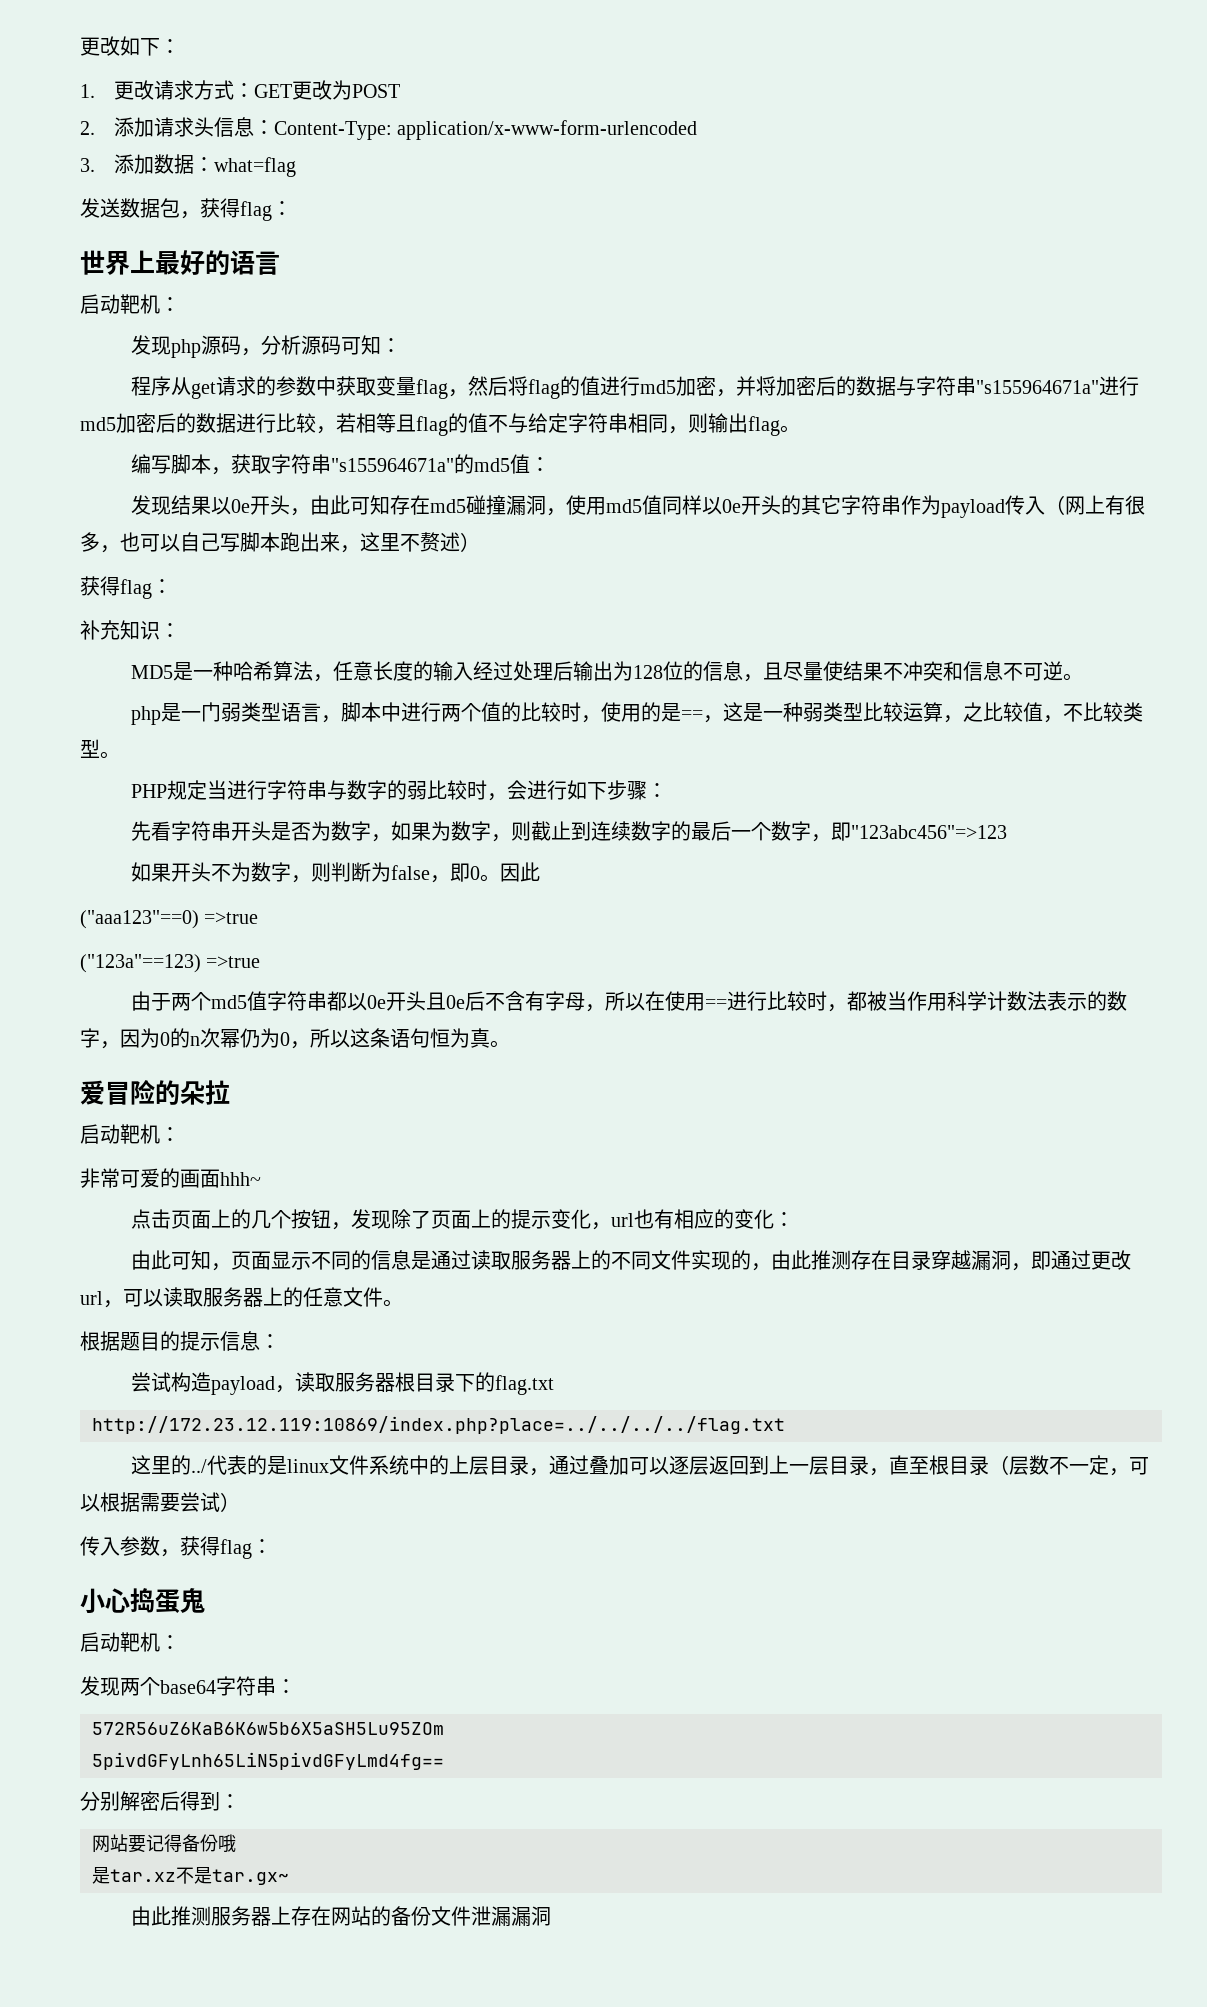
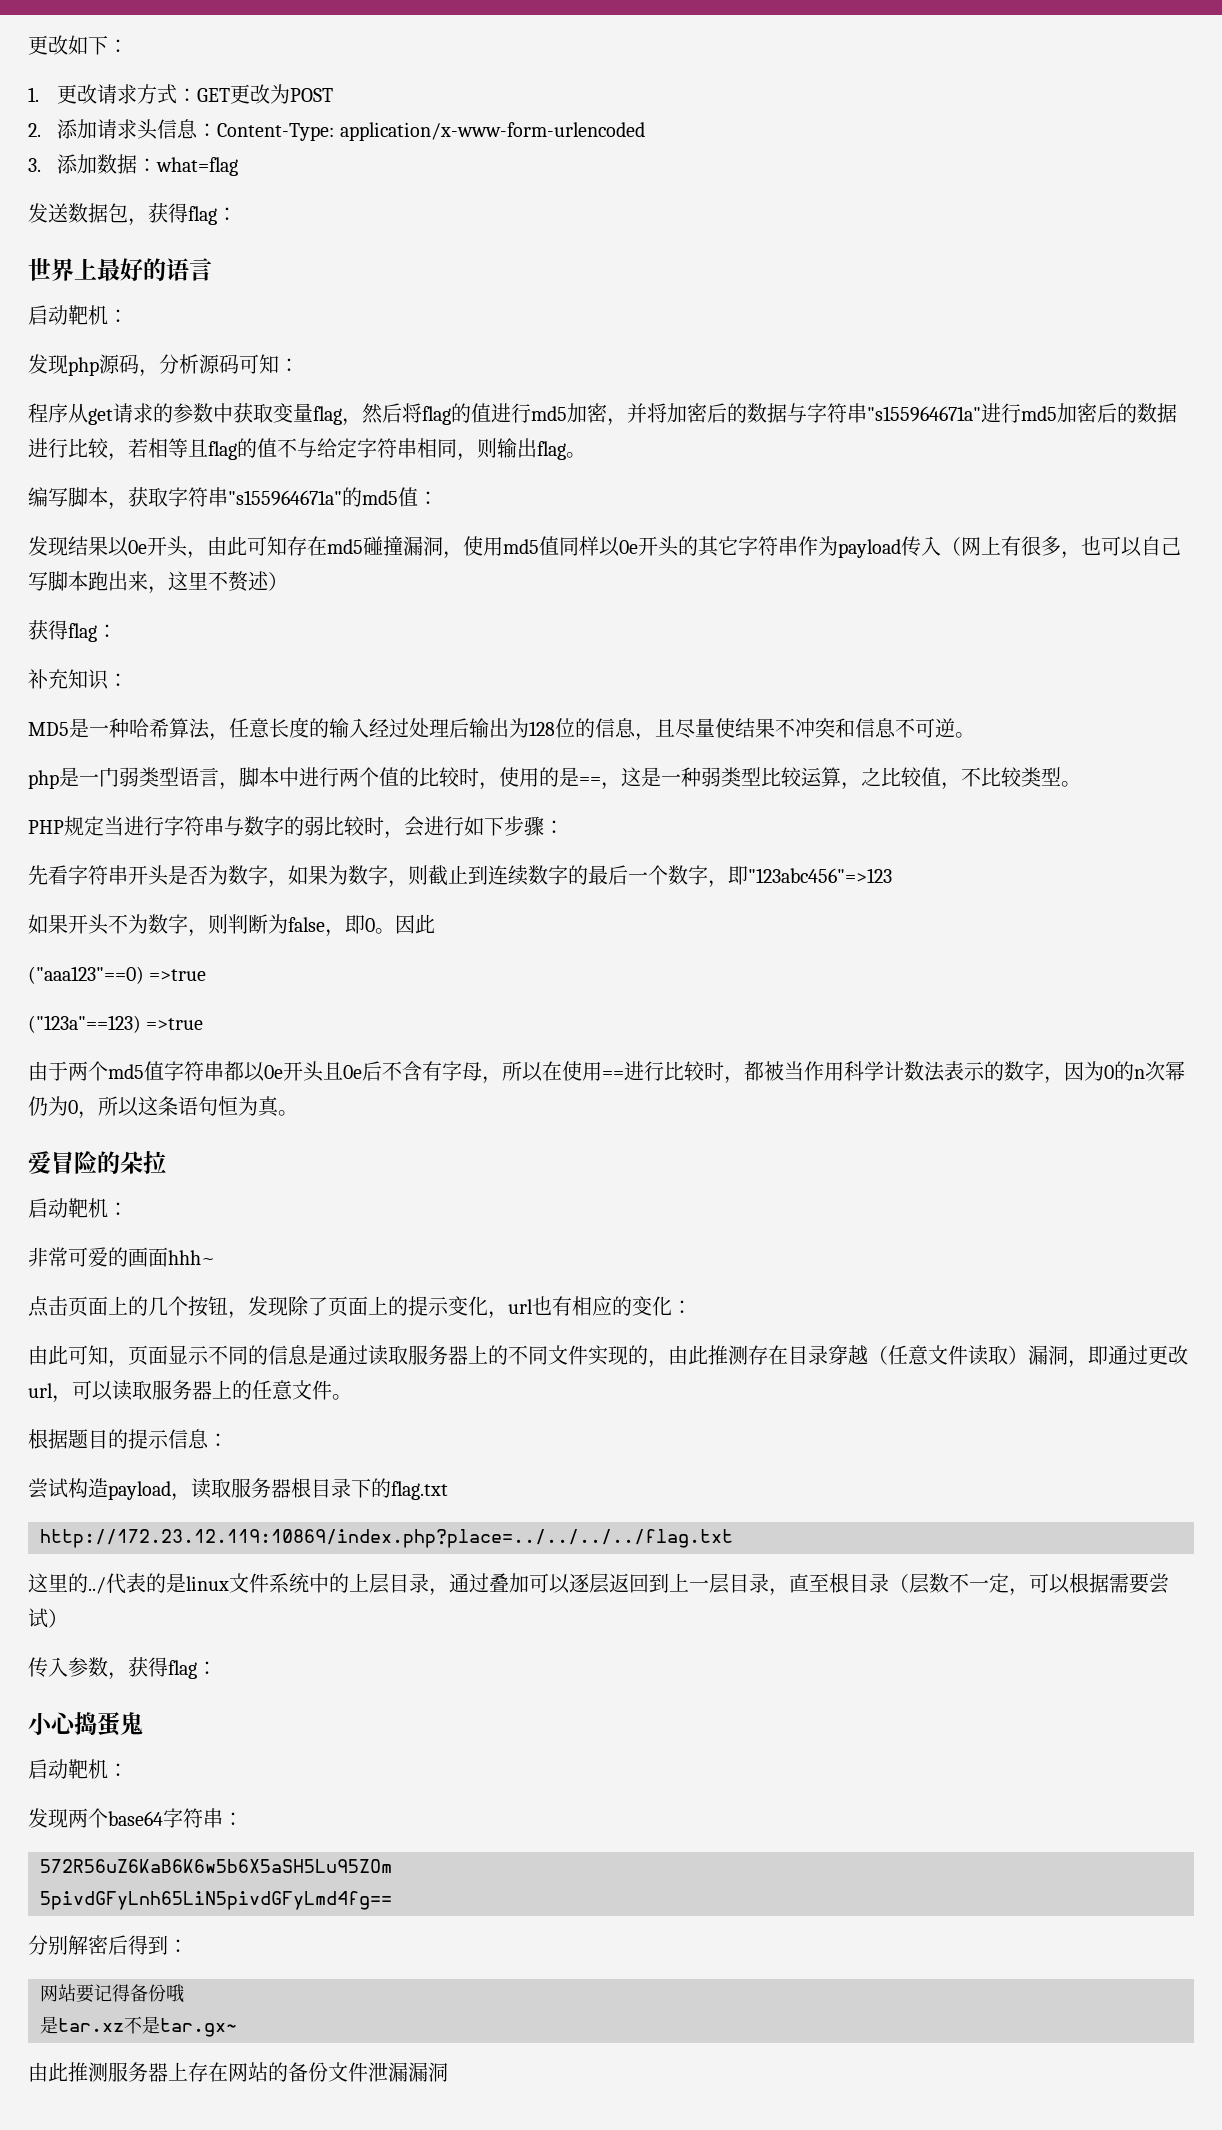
- 由此可知，页面显示不同的信息是通过读取服务器上的不同文件实现的，由此推测存在目录穿越漏洞，即通过更改url，可以读取服务器上的任意文件。
+ 由此可知，页面显示不同的信息是通过读取服务器上的不同文件实现的，由此推测存在目录穿越（任意文件读取）漏洞，即通过更改url，可以读取服务器上的任意文件。

